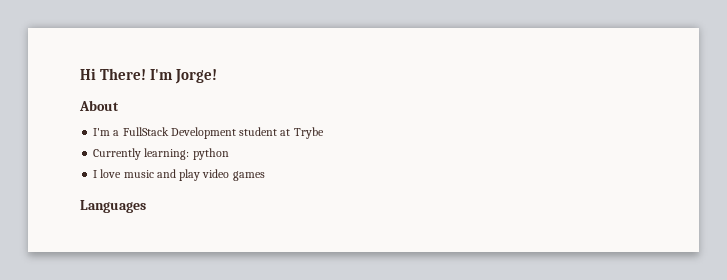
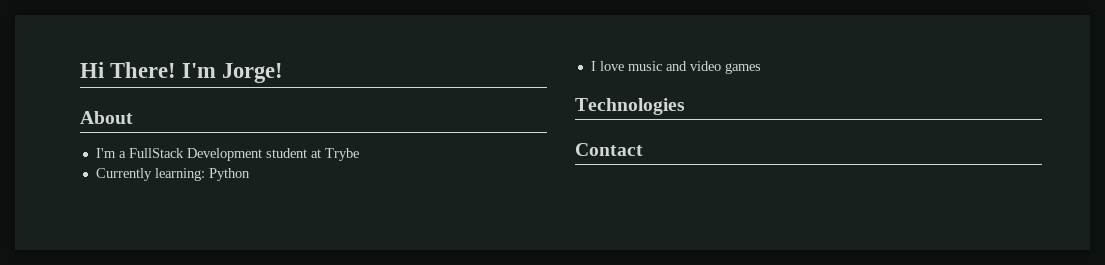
- Currently learning: python
+ Currently learning: Python
- I love music and play video games
+ I love music and video games
- Languages
+ Technologies
+ Contact

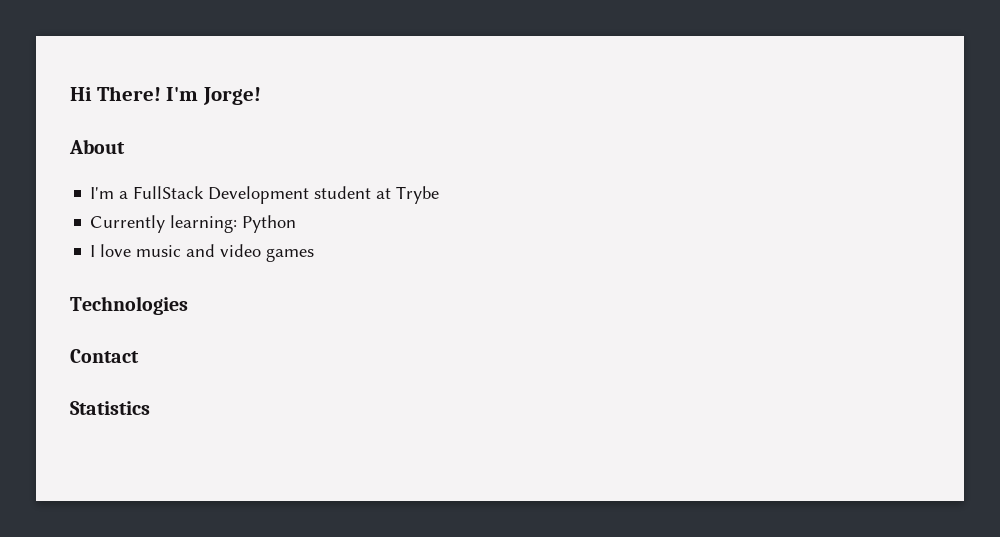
+ Statistics

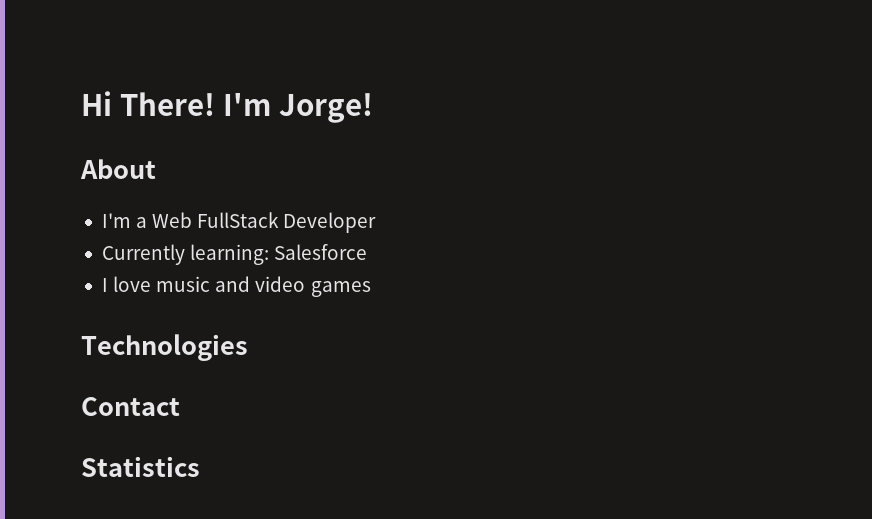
- I'm a FullStack Development student at Trybe
+ I'm a Web FullStack Developer
- Currently learning: Python
+ Currently learning: Salesforce

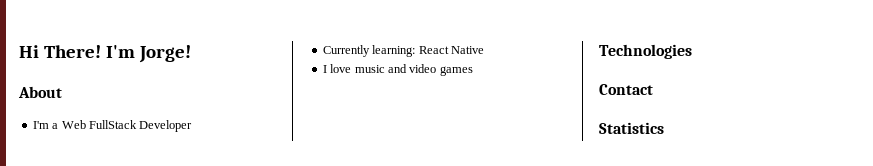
- Currently learning: Salesforce
+ Currently learning: React Native

